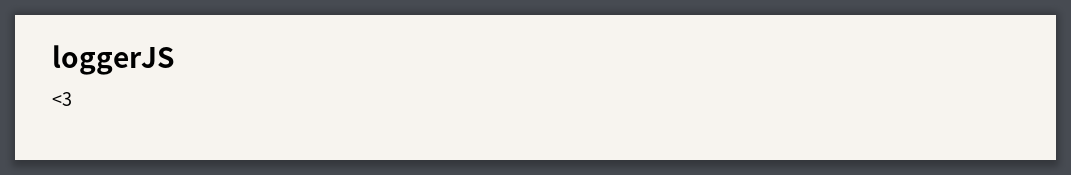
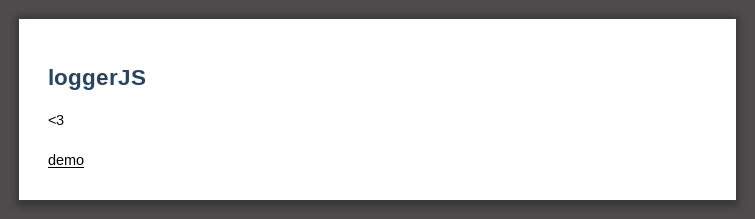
+ demo

